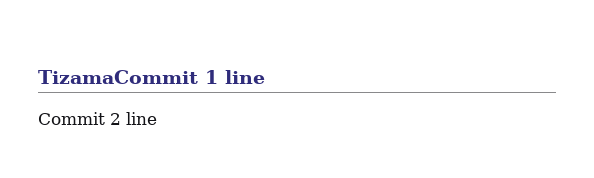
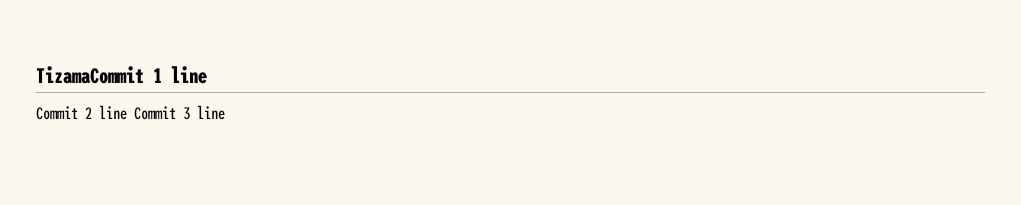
- Commit 2 line
+ Commit 2 line Commit 3 line

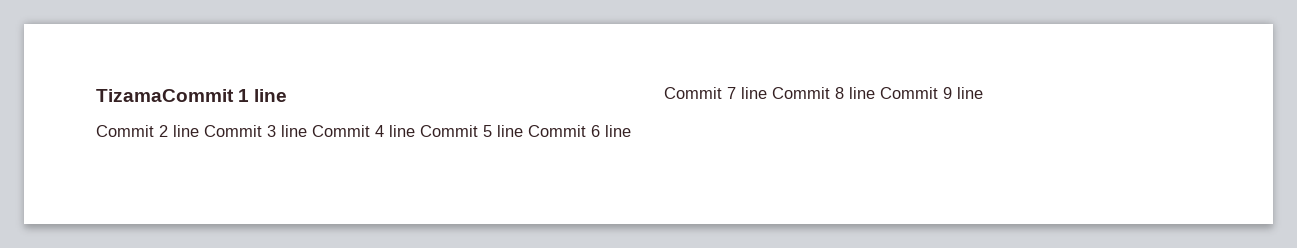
- Commit 2 line Commit 3 line
+ Commit 2 line Commit 3 line Commit 4 line Commit 5 line Commit 6 line Commit 7 line Commit 8 line Commit 9 line

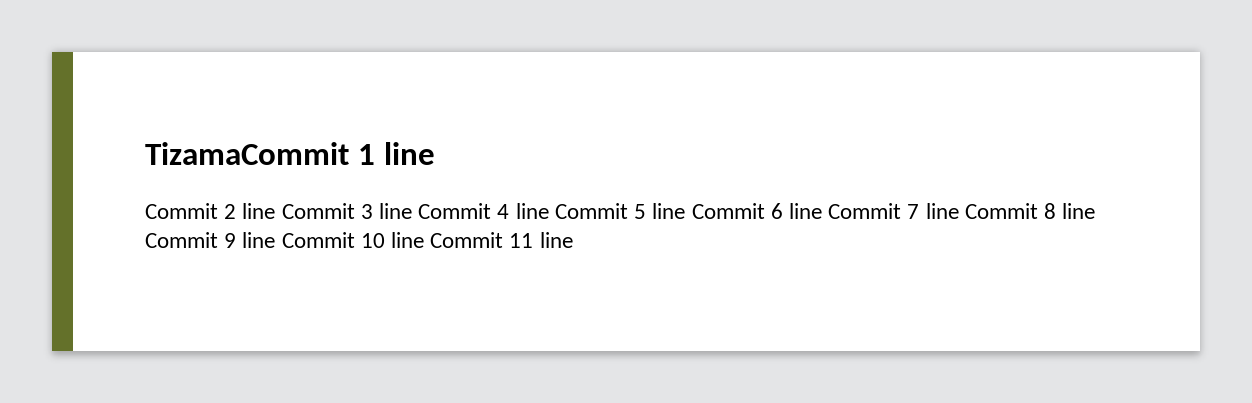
- Commit 2 line Commit 3 line Commit 4 line Commit 5 line Commit 6 line Commit 7 line Commit 8 line Commit 9 line
+ Commit 2 line Commit 3 line Commit 4 line Commit 5 line Commit 6 line Commit 7 line Commit 8 line Commit 9 line Commit 10 line Commit 11 line

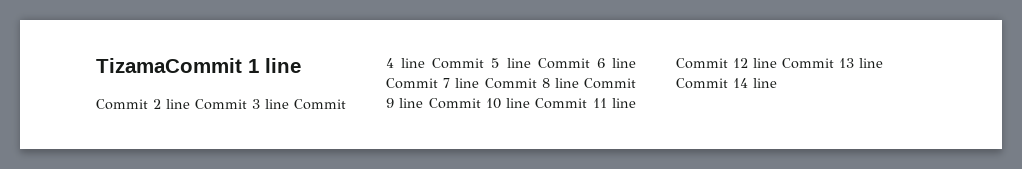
- Commit 2 line Commit 3 line Commit 4 line Commit 5 line Commit 6 line Commit 7 line Commit 8 line Commit 9 line Commit 10 line Commit 11 line
+ Commit 2 line Commit 3 line Commit 4 line Commit 5 line Commit 6 line Commit 7 line Commit 8 line Commit 9 line Commit 10 line Commit 11 line Commit 12 line Commit 13 line Commit 14 line

